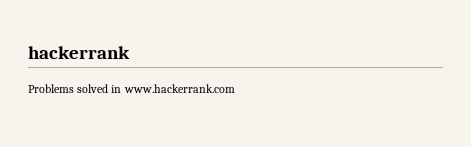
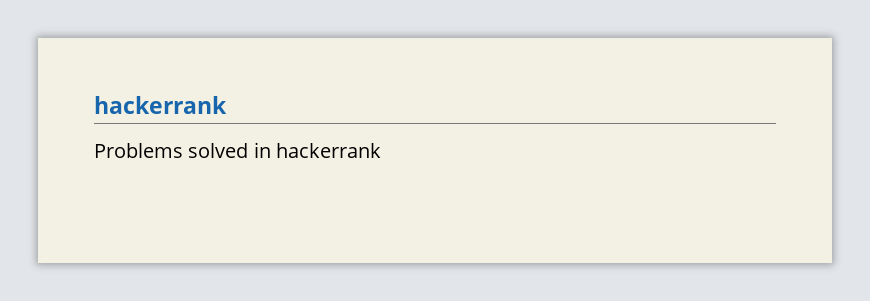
- Problems solved in www.hackerrank.com
+ Problems solved in hackerrank

